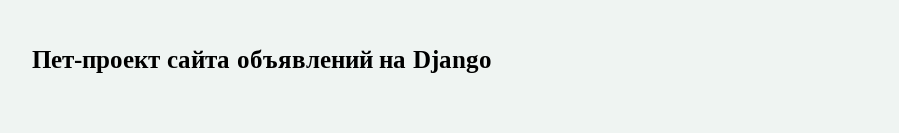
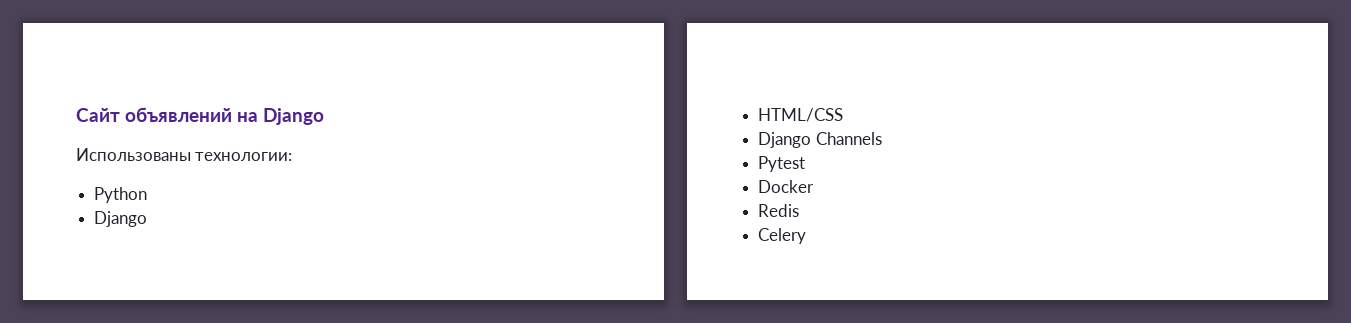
- Пет-проект сайта объявлений на Django
+ Cайт объявлений на Django
+ Использованы технологии:
+ Python
+ Django
+ HTML/CSS
+ Django Channels
+ Pytest
+ Docker
+ Redis
+ Celery

